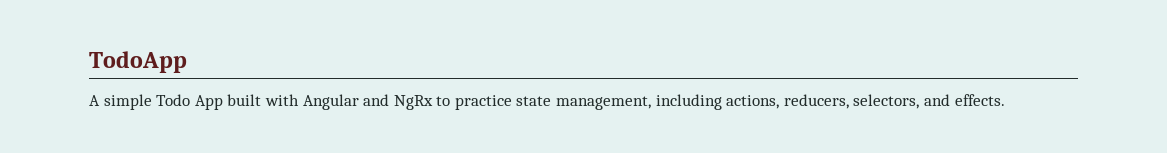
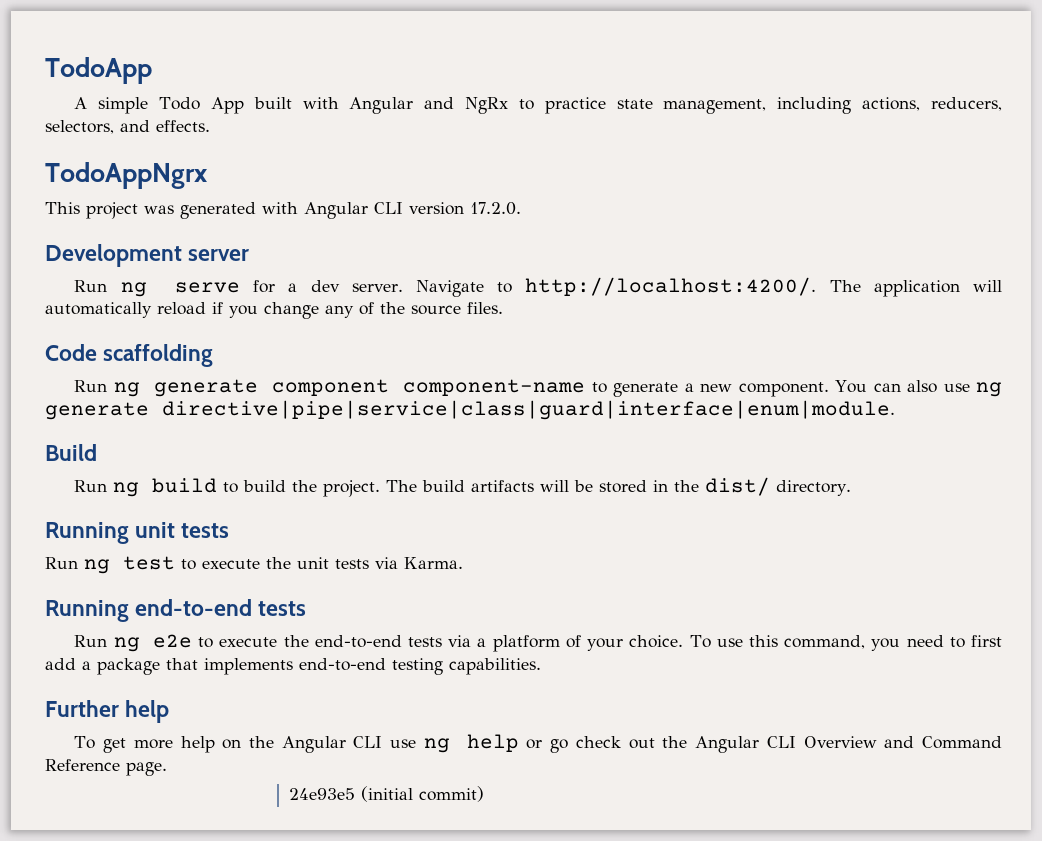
+ TodoAppNgrx
+ This project was generated with Angular CLI version 17.2.0.
+ Development server
+ Run ng serve for a dev server. Navigate to http://localhost:4200/. The application will automatically reload if you change any of the source files.
+ Code scaffolding
+ Run ng generate component component-name to generate a new component. You can also use ng generate directive|pipe|service|class|guard|interface|enum|module.
+ Build
+ Run ng build to build the project. The build artifacts will be stored in the dist/ directory.
+ Running unit tests
+ Run ng test to execute the unit tests via Karma.
+ Running end-to-end tests
+ Run ng e2e to execute the end-to-end tests via a platform of your choice. To use this command, you need to first add a package that implements end-to-end testing capabilities.
+ Further help
+ To get more help on the Angular CLI use ng help or go check out the Angular CLI Overview and Command Reference page.
+ 24e93e5 (initial commit)

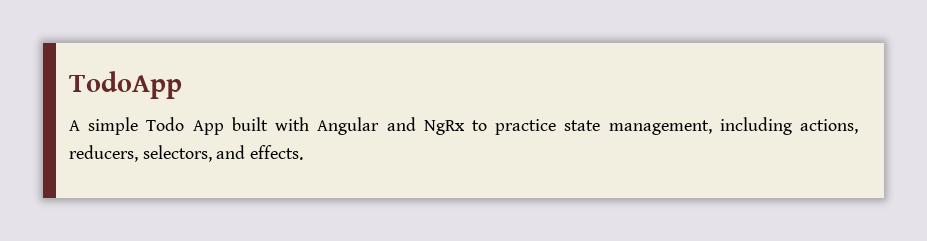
- TodoAppNgrx
- This project was generated with Angular CLI version 17.2.0.
- Development server
- Run ng serve for a dev server. Navigate to http://localhost:4200/. The application will automatically reload if you change any of the source files.
- Code scaffolding
- Run ng generate component component-name to generate a new component. You can also use ng generate directive|pipe|service|class|guard|interface|enum|module.
- Build
- Run ng build to build the project. The build artifacts will be stored in the dist/ directory.
- Running unit tests
- Run ng test to execute the unit tests via Karma.
- Running end-to-end tests
- Run ng e2e to execute the end-to-end tests via a platform of your choice. To use this command, you need to first add a package that implements end-to-end testing capabilities.
- Further help
- To get more help on the Angular CLI use ng help or go check out the Angular CLI Overview and Command Reference page.
- 24e93e5 (initial commit)

